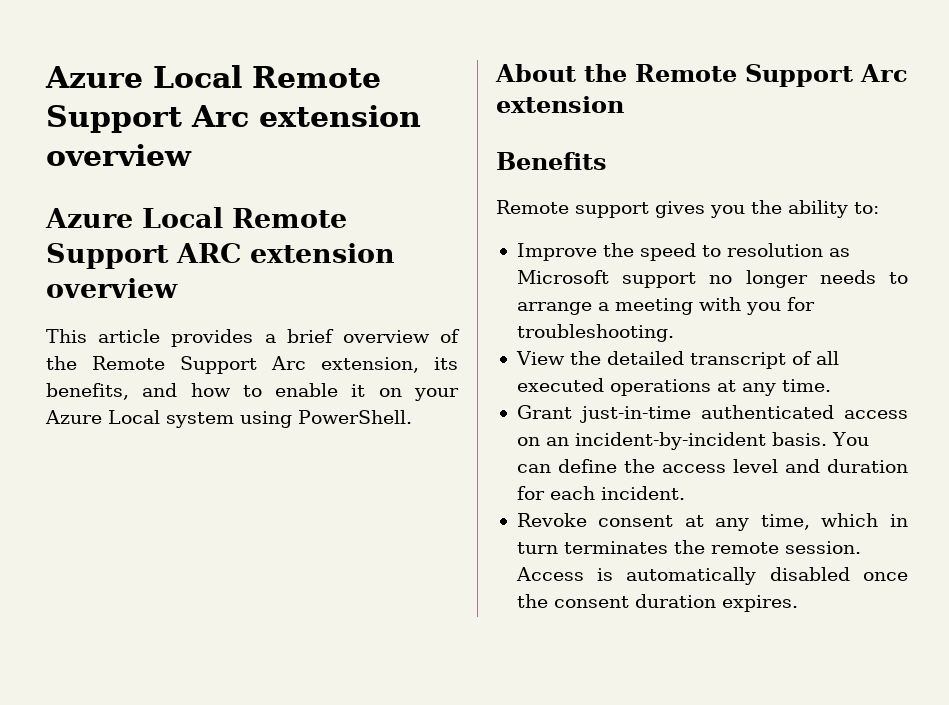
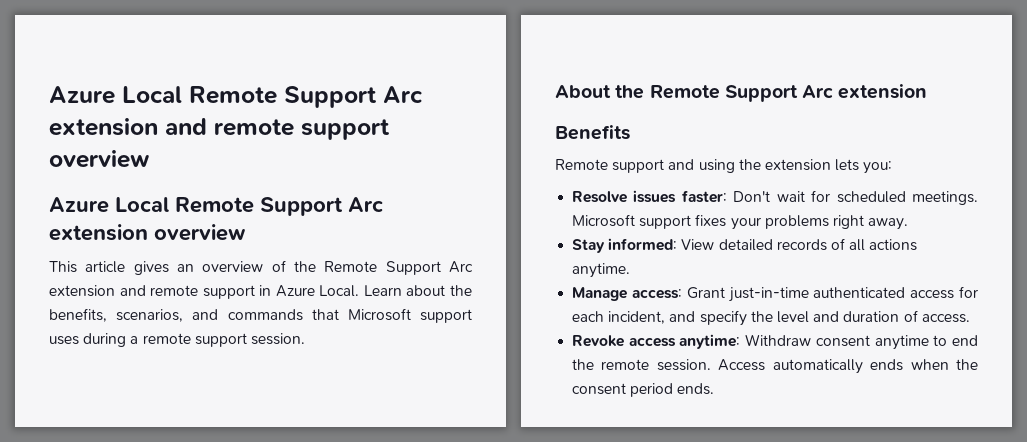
+ Azure Local Remote Support Arc extension and remote support overview
  Azure Local Remote Support Arc extension overview
- Azure Local Remote Support ARC extension overview
- This article provides a brief overview of the Remote Support Arc extension, its benefits, and how to enable it on your Azure Local system using PowerShell.
+ This article gives an overview of the Remote Support Arc extension and remote support in Azure Local. Learn about the benefits, scenarios, and commands that Microsoft support uses during a remote support session.
- Remote support gives you the ability to:
- Improve the speed to resolution as Microsoft support no longer needs to arrange a meeting with you for troubleshooting.
- View the detailed transcript of all executed operations at any time.
- Grant just-in-time authenticated access on an incident-by-incident basis. You can define the access level and duration for each incident.
- Revoke consent at any time, which in turn terminates the remote session. Access is automatically disabled once the consent duration expires.
+ Remote support and using the extension lets you:
+ Resolve issues faster: Don't wait for scheduled meetings. Microsoft support fixes your problems right away.
+ Stay informed: View detailed records of all actions anytime.
+ Manage access: Grant just-in-time authenticated access for each incident, and specify the level and duration of access.
+ Revoke access anytime: Withdraw consent anytime to end the remote session. Access automatically ends when the consent period ends.

